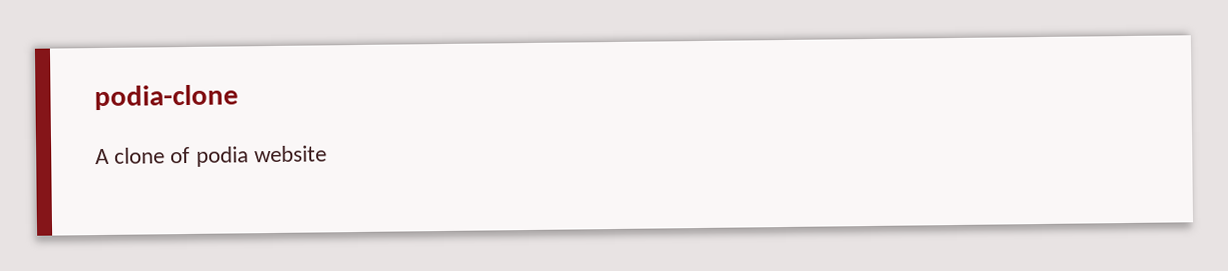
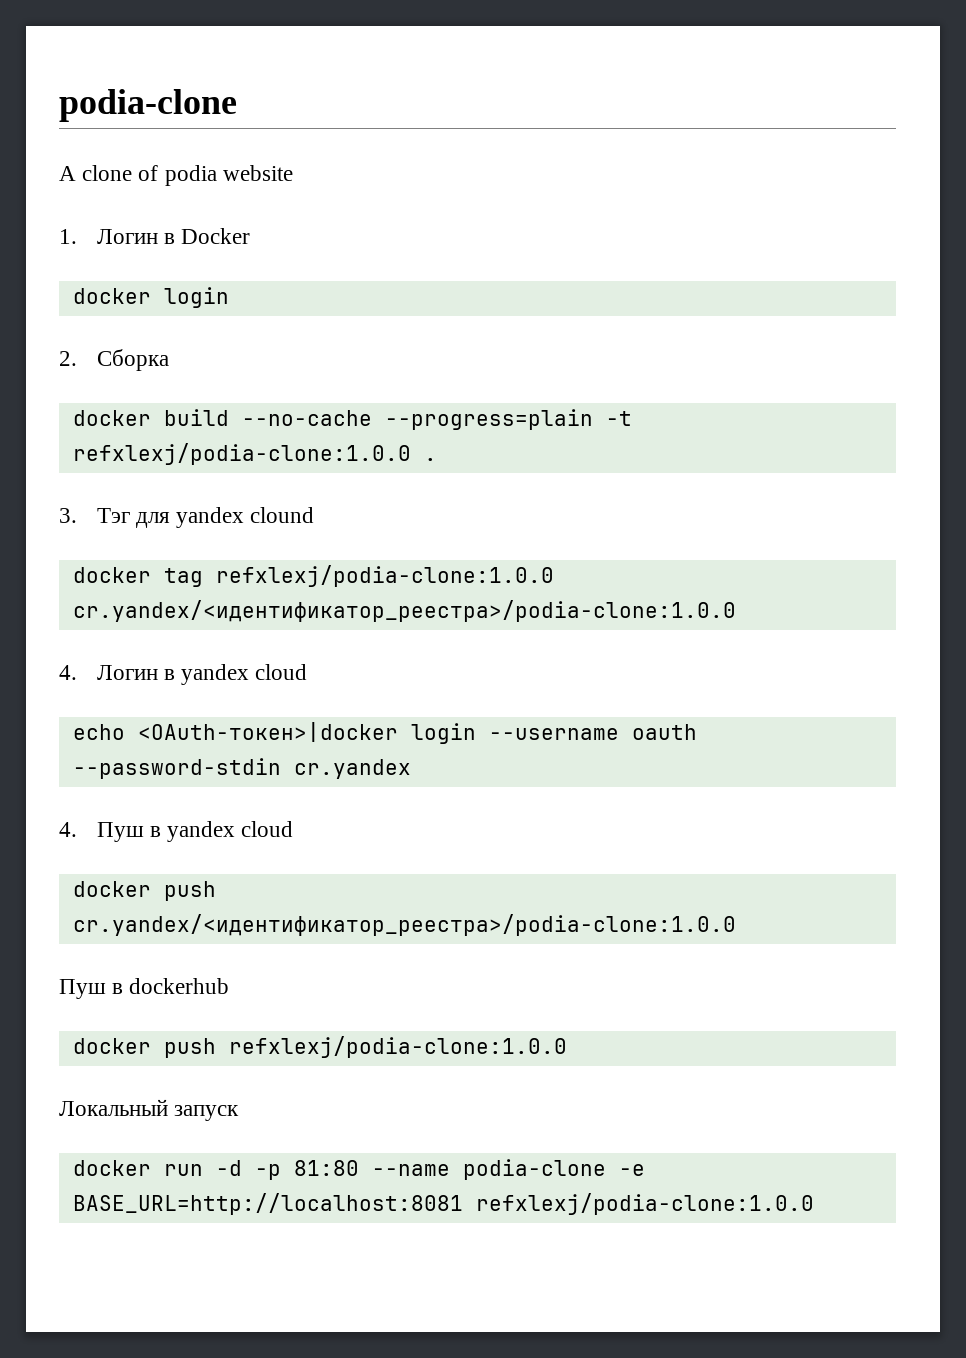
+ 1. Логин в Docker
+ docker login
+ 2. Сборка
+ docker build --no-cache --progress=plain -t refxlexj/podia-clone:1.0.0 .
+ 3. Тэг для yandex clound
+ docker tag refxlexj/podia-clone:1.0.0 cr.yandex/<идентификатор_реестра>/podia-clone:1.0.0
+ 4. Логин в yandex cloud
+ echo <OAuth-токен>|docker login --username oauth --password-stdin cr.yandex
+ 4. Пуш в yandex cloud
+ docker push cr.yandex/<идентификатор_реестра>/podia-clone:1.0.0
+ Пуш в dockerhub
+ docker push refxlexj/podia-clone:1.0.0
+ Локальный запуск
+ docker run -d -p 81:80 --name podia-clone -e BASE_URL=http://localhost:8081 refxlexj/podia-clone:1.0.0

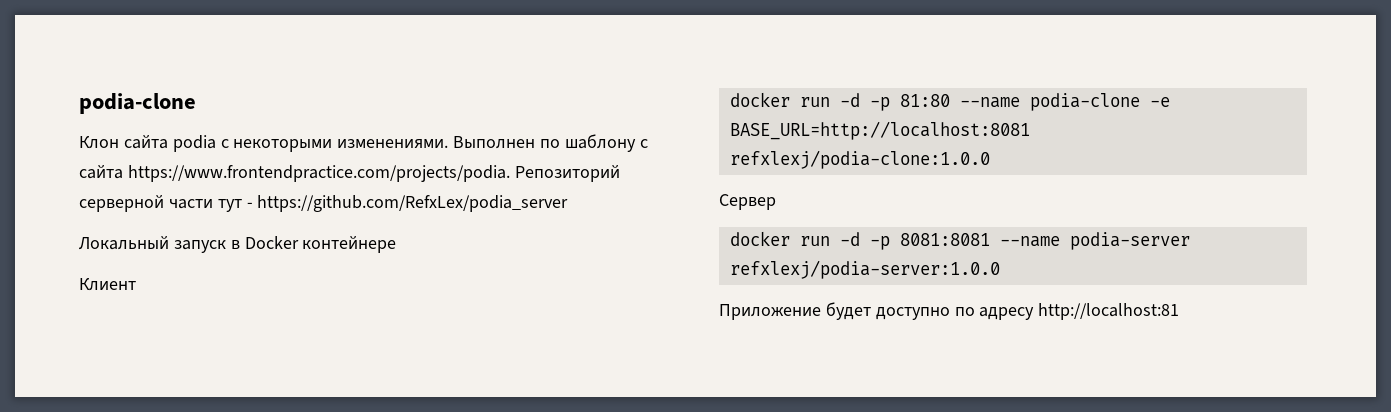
- A clone of podia website
- 1. Логин в Docker
- docker login
- 2. Сборка
- docker build --no-cache --progress=plain -t refxlexj/podia-clone:1.0.0 .
- 3. Тэг для yandex clound
- docker tag refxlexj/podia-clone:1.0.0 cr.yandex/<идентификатор_реестра>/podia-clone:1.0.0
- 4. Логин в yandex cloud
- echo <OAuth-токен>|docker login --username oauth --password-stdin cr.yandex
- 4. Пуш в yandex cloud
- docker push cr.yandex/<идентификатор_реестра>/podia-clone:1.0.0
- Пуш в dockerhub
- docker push refxlexj/podia-clone:1.0.0
- Локальный запуск
+ Клон сайта podia с некоторыми изменениями. Выполнен по шаблону с сайта https://www.frontendpractice.com/projects/podia. Репозиторий серверной части тут - https://github.com/RefxLex/podia_server
+ Локальный запуск в Docker контейнере
+ Клиент
+ Сервер
+ docker run -d -p 8081:8081 --name podia-server refxlexj/podia-server:1.0.0
+ Приложение будет доступно по адресу http://localhost:81

